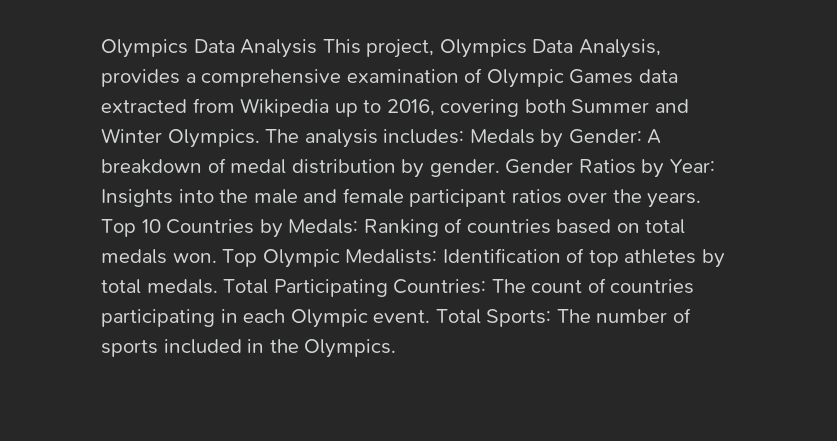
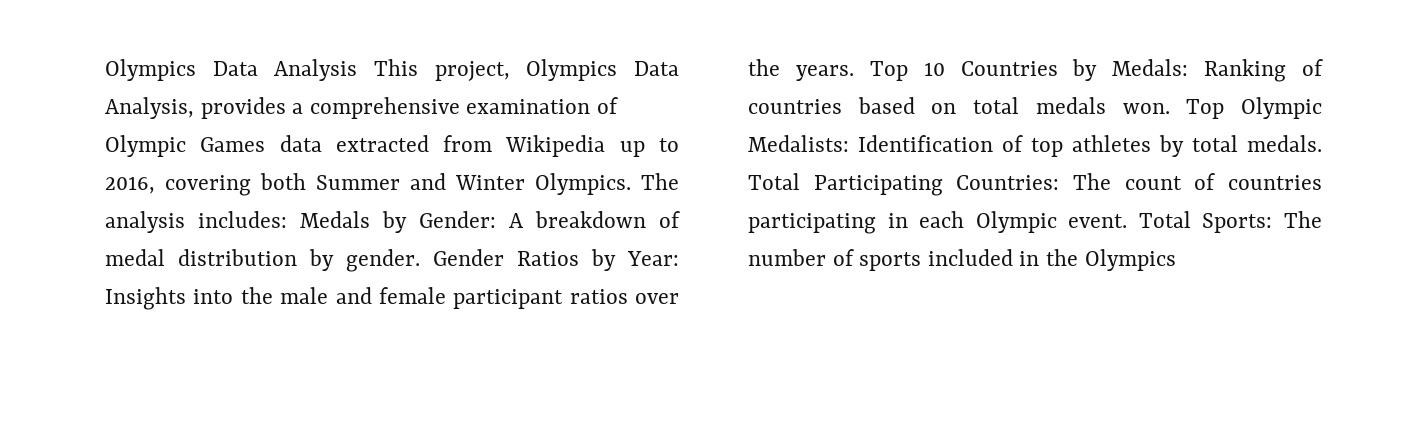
- Total Sports: The number of sports included in the Olympics.
+ Total Sports: The number of sports included in the Olympics

